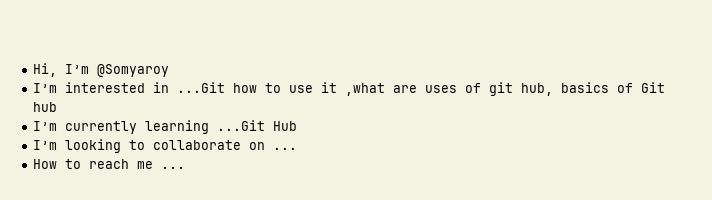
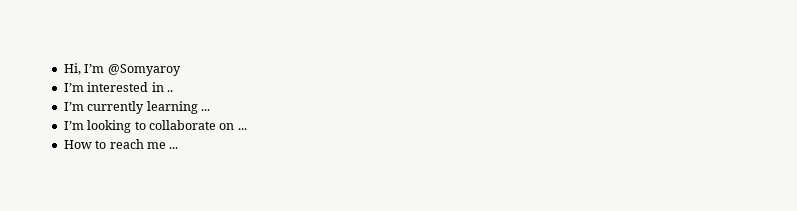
- I’m interested in ...Git how to use it ,what are uses of git hub, basics of Git hub
+ I’m interested in ..
- I’m currently learning ...Git Hub
+ I’m currently learning ...

